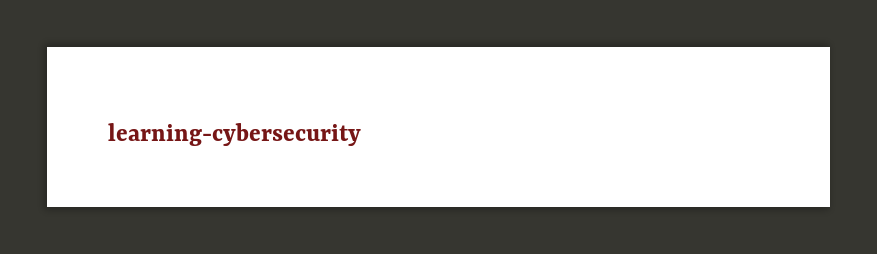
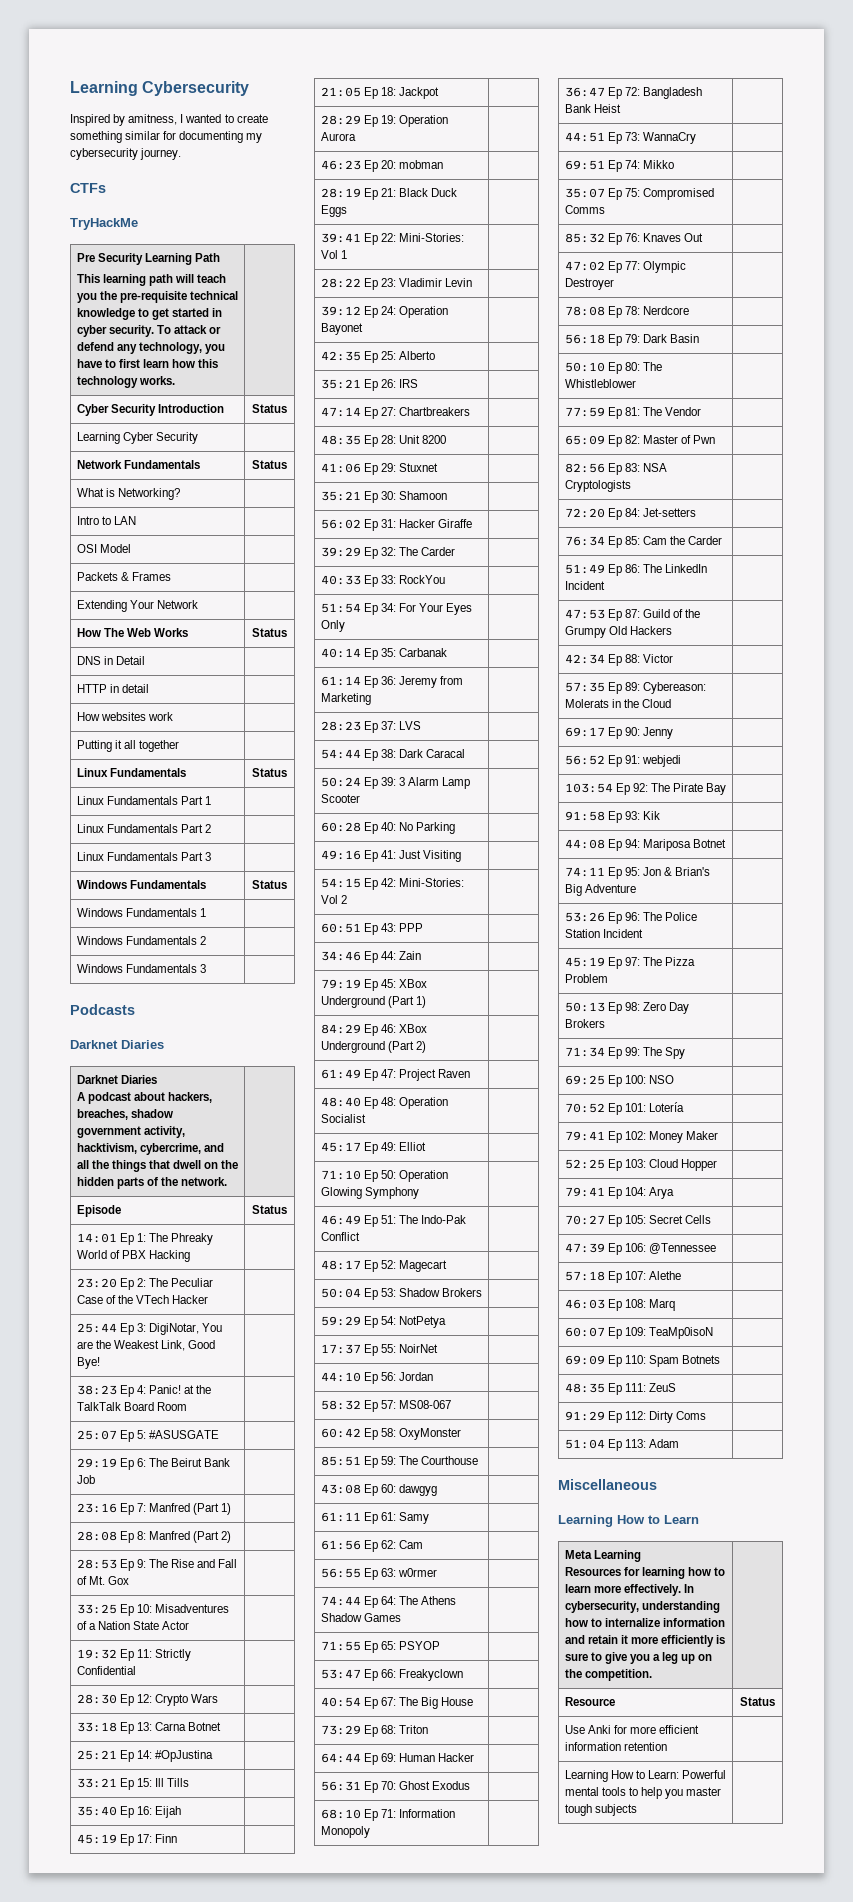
- learning-cybersecurity
+ Learning Cybersecurity
+ Inspired by amitness, I wanted to create something similar for documenting my cybersecurity journey.
+ CTFs
+ TryHackMe
+ Pre Security Learning Path
+ This learning path will teach you the pre-requisite technical knowledge to get started in cyber security. To attack or defend any technology, you have to first learn how this technology works. |
+ Cyber Security Introduction | Status
+ Learning Cyber Security |
+ Network Fundamentals | Status
+ What is Networking? |
+ Intro to LAN |
+ OSI Model |
+ Packets & Frames |
+ Extending Your Network |
+ How The Web Works | Status
+ DNS in Detail |
+ HTTP in detail |
+ How websites work |
+ Putting it all together |
+ Linux Fundamentals | Status
+ Linux Fundamentals Part 1 |
+ Linux Fundamentals Part 2 |
+ Linux Fundamentals Part 3 |
+ Windows Fundamentals | Status
+ Windows Fundamentals 1 |
+ Windows Fundamentals 2 |
+ Windows Fundamentals 3 |
+ Podcasts
+ Darknet Diaries
+ Darknet Diaries
+ A podcast about hackers, breaches, shadow government activity, hacktivism, cybercrime, and all the things that dwell on the hidden parts of the network. |
+ Episode | Status
+ 14:01 Ep 1: The Phreaky World of PBX Hacking |
+ 23:20 Ep 2: The Peculiar Case of the VTech Hacker |
+ 25:44 Ep 3: DigiNotar, You are the Weakest Link, Good Bye! |
+ 38:23 Ep 4: Panic! at the TalkTalk Board Room |
+ 25:07 Ep 5: #ASUSGATE |
+ 29:19 Ep 6: The Beirut Bank Job |
+ 23:16 Ep 7: Manfred (Part 1) |
+ 28:08 Ep 8: Manfred (Part 2) |
+ 28:53 Ep 9: The Rise and Fall of Mt. Gox |
+ 33:25 Ep 10: Misadventures of a Nation State Actor |
+ 19:32 Ep 11: Strictly Confidential |
+ 28:30 Ep 12: Crypto Wars |
+ 33:18 Ep 13: Carna Botnet |
+ 25:21 Ep 14: #OpJustina |
+ 33:21 Ep 15: Ill Tills |
+ 35:40 Ep 16: Eijah |
+ 45:19 Ep 17: Finn |
+ 21:05 Ep 18: Jackpot |
+ 28:29 Ep 19: Operation Aurora |
+ 46:23 Ep 20: mobman |
+ 28:19 Ep 21: Black Duck Eggs |
+ 39:41 Ep 22: Mini-Stories: Vol 1 |
+ 28:22 Ep 23: Vladimir Levin |
+ 39:12 Ep 24: Operation Bayonet |
+ 42:35 Ep 25: Alberto |
+ 35:21 Ep 26: IRS |
+ 47:14 Ep 27: Chartbreakers |
+ 48:35 Ep 28: Unit 8200 |
+ 41:06 Ep 29: Stuxnet |
+ 35:21 Ep 30: Shamoon |
+ 56:02 Ep 31: Hacker Giraffe |
+ 39:29 Ep 32: The Carder |
+ 40:33 Ep 33: RockYou |
+ 51:54 Ep 34: For Your Eyes Only |
+ 40:14 Ep 35: Carbanak |
+ 61:14 Ep 36: Jeremy from Marketing |
+ 28:23 Ep 37: LVS |
+ 54:44 Ep 38: Dark Caracal |
+ 50:24 Ep 39: 3 Alarm Lamp Scooter |
+ 60:28 Ep 40: No Parking |
+ 49:16 Ep 41: Just Visiting |
+ 54:15 Ep 42: Mini-Stories: Vol 2 |
+ 60:51 Ep 43: PPP |
+ 34:46 Ep 44: Zain |
+ 79:19 Ep 45: XBox Underground (Part 1) |
+ 84:29 Ep 46: XBox Underground (Part 2) |
+ 61:49 Ep 47: Project Raven |
+ 48:40 Ep 48: Operation Socialist |
+ 45:17 Ep 49: Elliot |
+ 71:10 Ep 50: Operation Glowing Symphony |
+ 46:49 Ep 51: The Indo-Pak Conflict |
+ 48:17 Ep 52: Magecart |
+ 50:04 Ep 53: Shadow Brokers |
+ 59:29 Ep 54: NotPetya |
+ 17:37 Ep 55: NoirNet |
+ 44:10 Ep 56: Jordan |
+ 58:32 Ep 57: MS08-067 |
+ 60:42 Ep 58: OxyMonster |
+ 85:51 Ep 59: The Courthouse |
+ 43:08 Ep 60: dawgyg |
+ 61:11 Ep 61: Samy |
+ 61:56 Ep 62: Cam |
+ 56:55 Ep 63: w0rmer |
+ 74:44 Ep 64: The Athens Shadow Games |
+ 71:55 Ep 65: PSYOP |
+ 53:47 Ep 66: Freakyclown |
+ 40:54 Ep 67: The Big House |
+ 73:29 Ep 68: Triton |
+ 64:44 Ep 69: Human Hacker |
+ 56:31 Ep 70: Ghost Exodus |
+ 68:10 Ep 71: Information Monopoly |
+ 36:47 Ep 72: Bangladesh Bank Heist |
+ 44:51 Ep 73: WannaCry |
+ 69:51 Ep 74: Mikko |
+ 35:07 Ep 75: Compromised Comms |
+ 85:32 Ep 76: Knaves Out |
+ 47:02 Ep 77: Olympic Destroyer |
+ 78:08 Ep 78: Nerdcore |
+ 56:18 Ep 79: Dark Basin |
+ 50:10 Ep 80: The Whistleblower |
+ 77:59 Ep 81: The Vendor |
+ 65:09 Ep 82: Master of Pwn |
+ 82:56 Ep 83: NSA Cryptologists |
+ 72:20 Ep 84: Jet-setters |
+ 76:34 Ep 85: Cam the Carder |
+ 51:49 Ep 86: The LinkedIn Incident |
+ 47:53 Ep 87: Guild of the Grumpy Old Hackers |
+ 42:34 Ep 88: Victor |
+ 57:35 Ep 89: Cybereason: Molerats in the Cloud |
+ 69:17 Ep 90: Jenny |
+ 56:52 Ep 91: webjedi |
+ 103:54 Ep 92: The Pirate Bay |
+ 91:58 Ep 93: Kik |
+ 44:08 Ep 94: Mariposa Botnet |
+ 74:11 Ep 95: Jon & Brian's Big Adventure |
+ 53:26 Ep 96: The Police Station Incident |
+ 45:19 Ep 97: The Pizza Problem |
+ 50:13 Ep 98: Zero Day Brokers |
+ 71:34 Ep 99: The Spy |
+ 69:25 Ep 100: NSO |
+ 70:52 Ep 101: Lotería |
+ 79:41 Ep 102: Money Maker |
+ 52:25 Ep 103: Cloud Hopper |
+ 79:41 Ep 104: Arya |
+ 70:27 Ep 105: Secret Cells |
+ 47:39 Ep 106: @Tennessee |
+ 57:18 Ep 107: Alethe |
+ 46:03 Ep 108: Marq |
+ 60:07 Ep 109: TeaMp0isoN |
+ 69:09 Ep 110: Spam Botnets |
+ 48:35 Ep 111: ZeuS |
+ 91:29 Ep 112: Dirty Coms |
+ 51:04 Ep 113: Adam |
+ Miscellaneous
+ Learning How to Learn
+ Meta Learning
+ Resources for learning how to learn more effectively. In cybersecurity, understanding how to internalize information and retain it more efficiently is sure to give you a leg up on the competition. |
+ Resource | Status
+ Use Anki for more efficient information retention |
+ Learning How to Learn: Powerful mental tools to help you master tough subjects |

